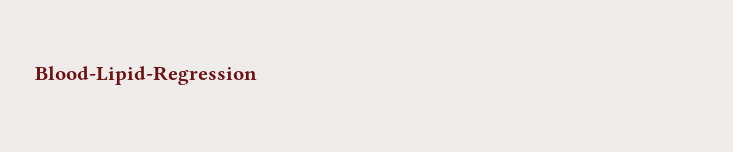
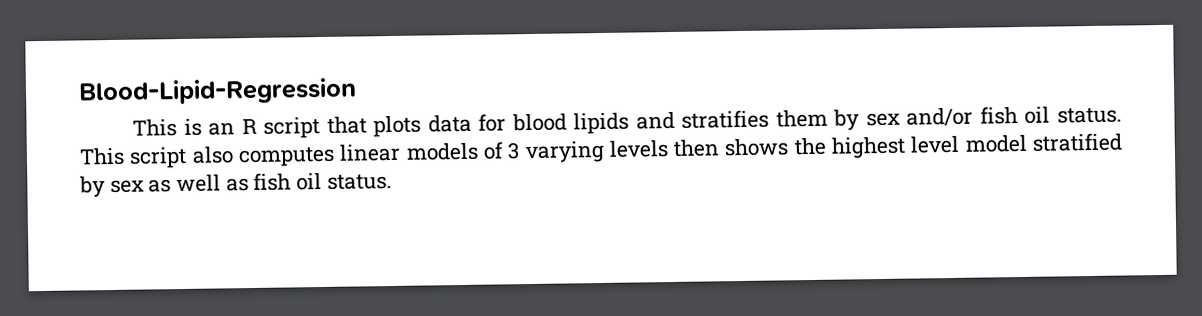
+ This is an R script that plots data for blood lipids and stratifies them by sex and/or fish oil status. This script also computes linear models of 3 varying levels then shows the highest level model stratified by sex as well as fish oil status.

